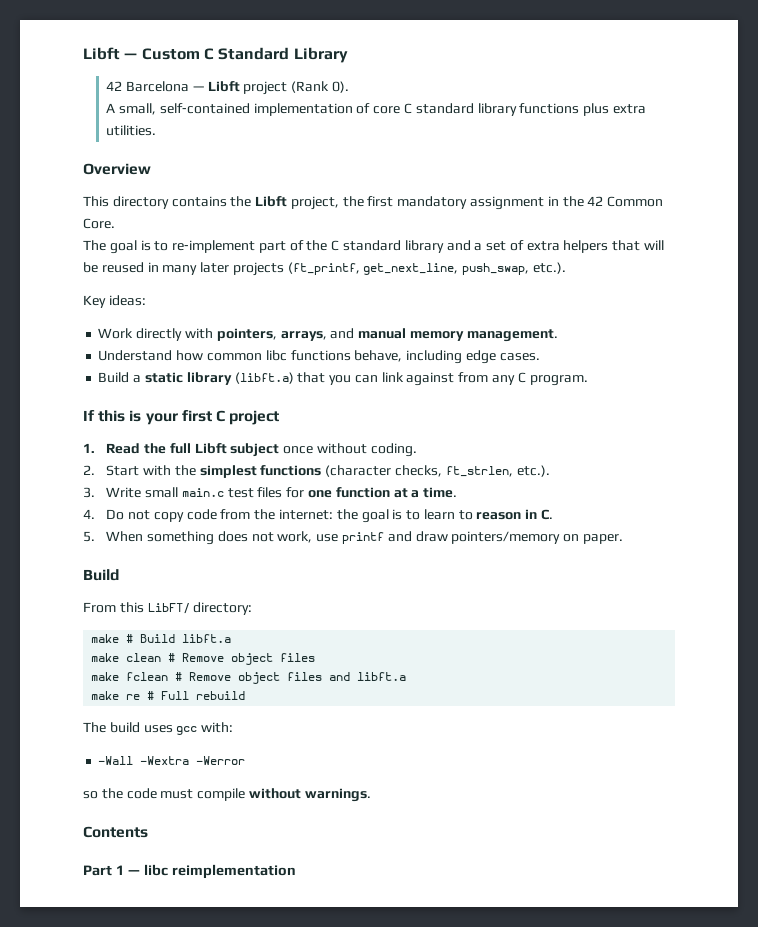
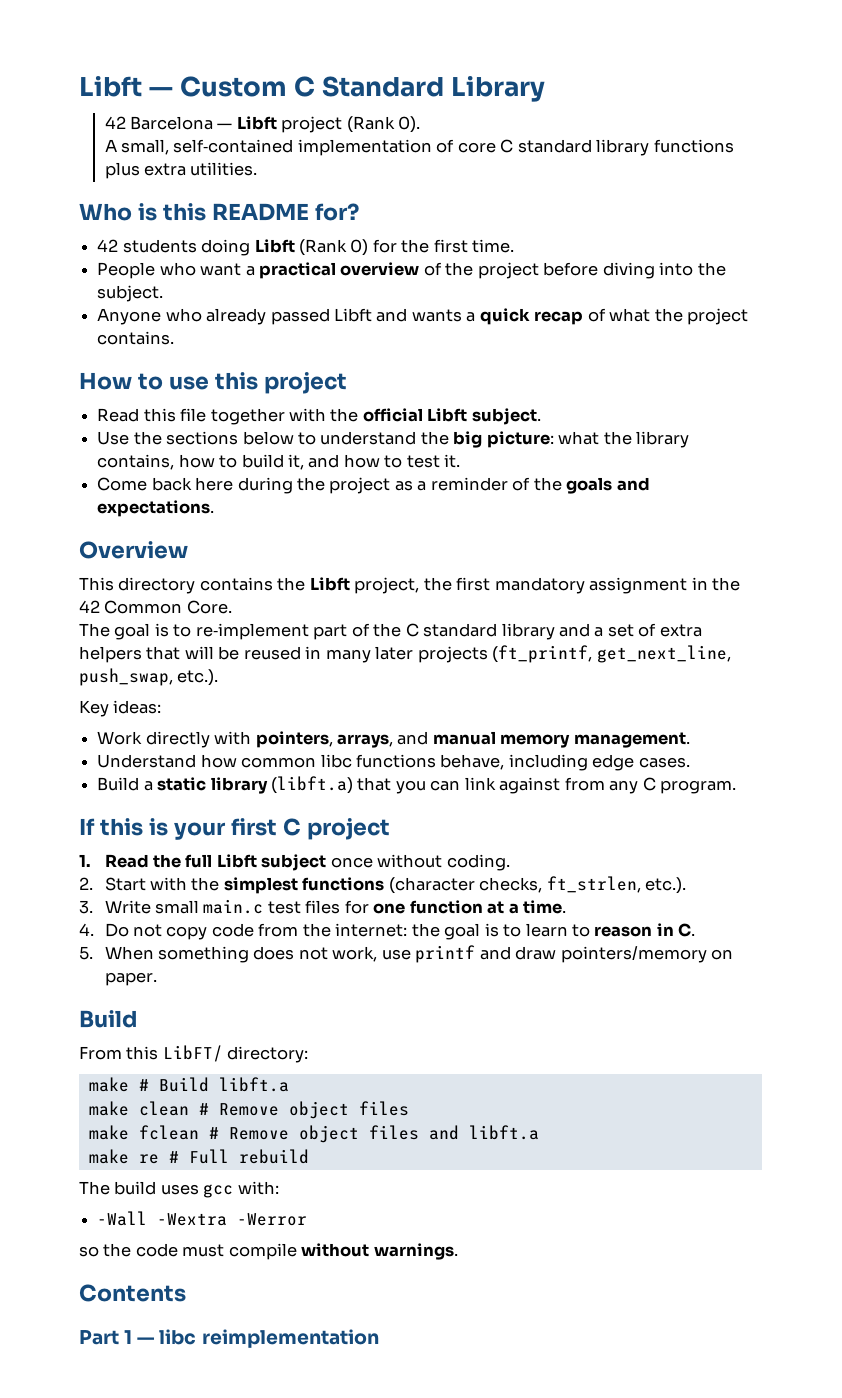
+ Who is this README for?
+ 42 students doing Libft (Rank 0) for the first time.
+ People who want a practical overview of the project before diving into the subject.
+ Anyone who already passed Libft and wants a quick recap of what the project contains.
+ How to use this project
+ Read this file together with the official Libft subject.
+ Use the sections below to understand the big picture: what the library contains, how to build it, and how to test it.
+ Come back here during the project as a reminder of the goals and expectations.

